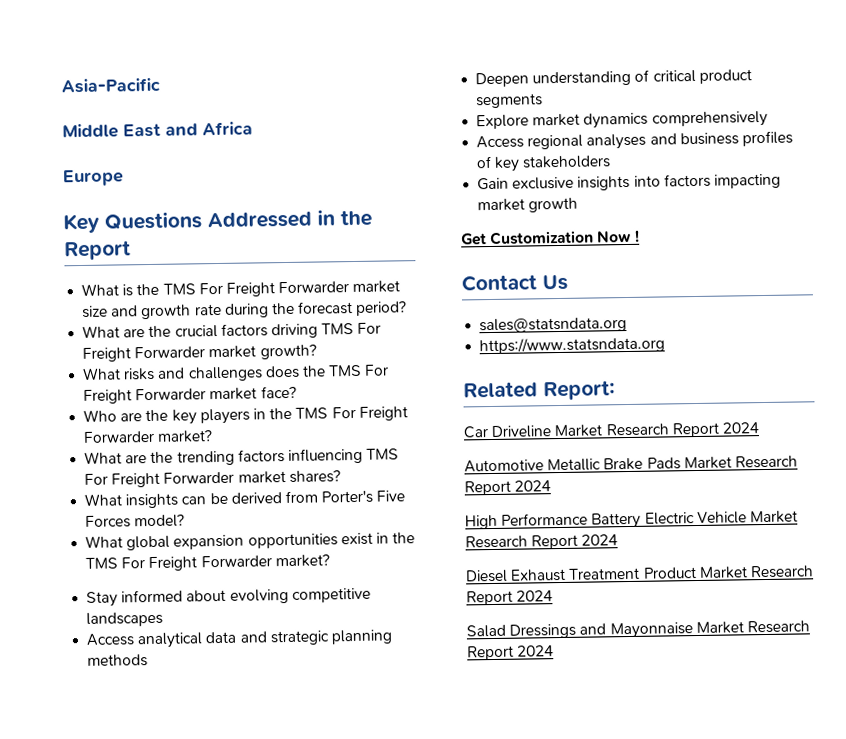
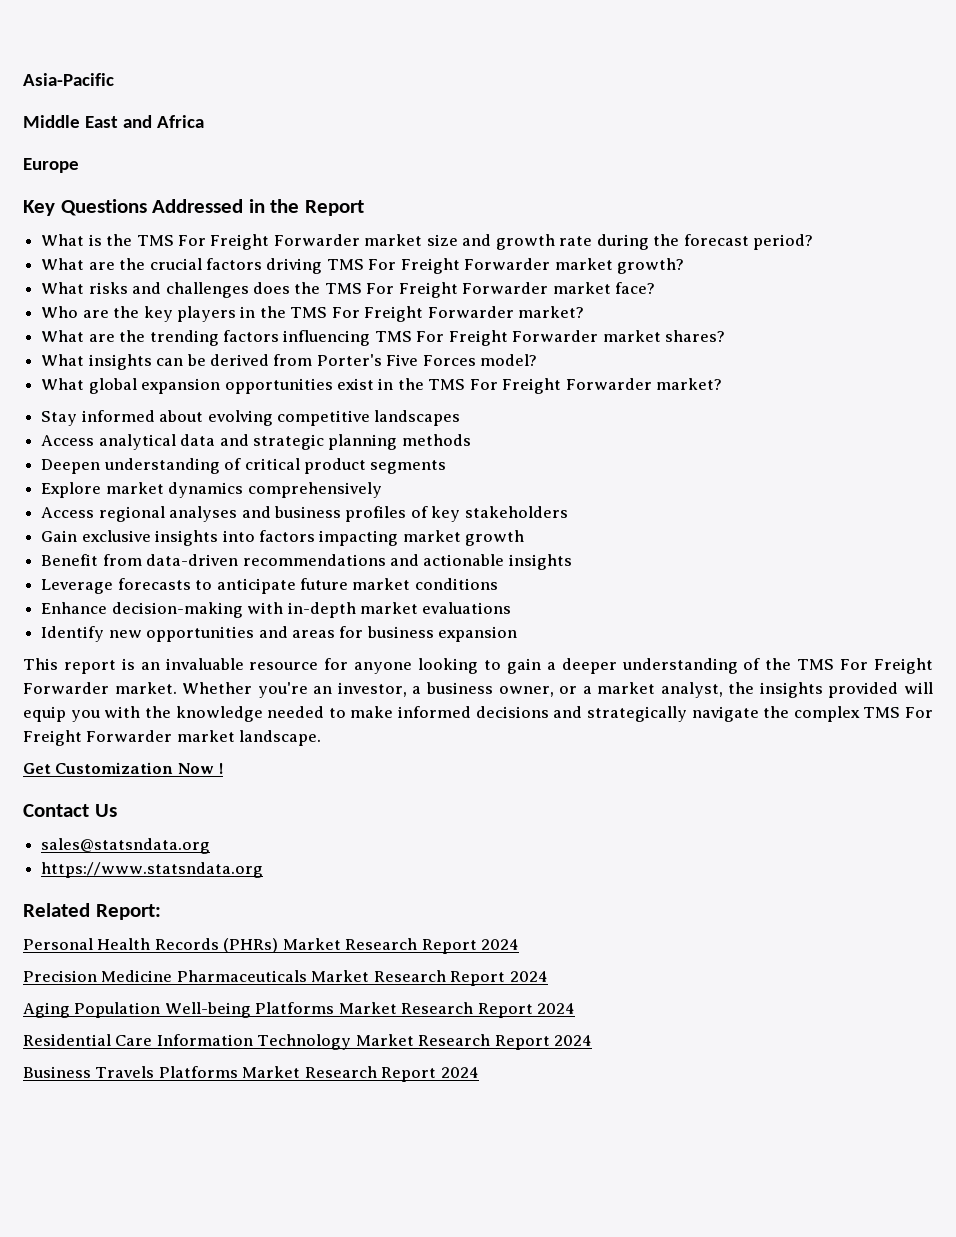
+ Benefit from data-driven recommendations and actionable insights
+ Leverage forecasts to anticipate future market conditions
+ Enhance decision-making with in-depth market evaluations
+ Identify new opportunities and areas for business expansion
+ This report is an invaluable resource for anyone looking to gain a deeper understanding of the TMS For Freight Forwarder market. Whether you're an investor, a business owner, or a market analyst, the insights provided will equip you with the knowledge needed to make informed decisions and strategically navigate the complex TMS For Freight Forwarder market landscape.
- Car Driveline Market Research Report 2024
- Automotive Metallic Brake Pads Market Research Report 2024
- High Performance Battery Electric Vehicle Market Research Report 2024
- Diesel Exhaust Treatment Product Market Research Report 2024
- Salad Dressings and Mayonnaise Market Research Report 2024
+ Personal Health Records (PHRs) Market Research Report 2024
+ Precision Medicine Pharmaceuticals Market Research Report 2024
+ Aging Population Well-being Platforms Market Research Report 2024
+ Residential Care Information Technology Market Research Report 2024
+ Business Travels Platforms Market Research Report 2024

